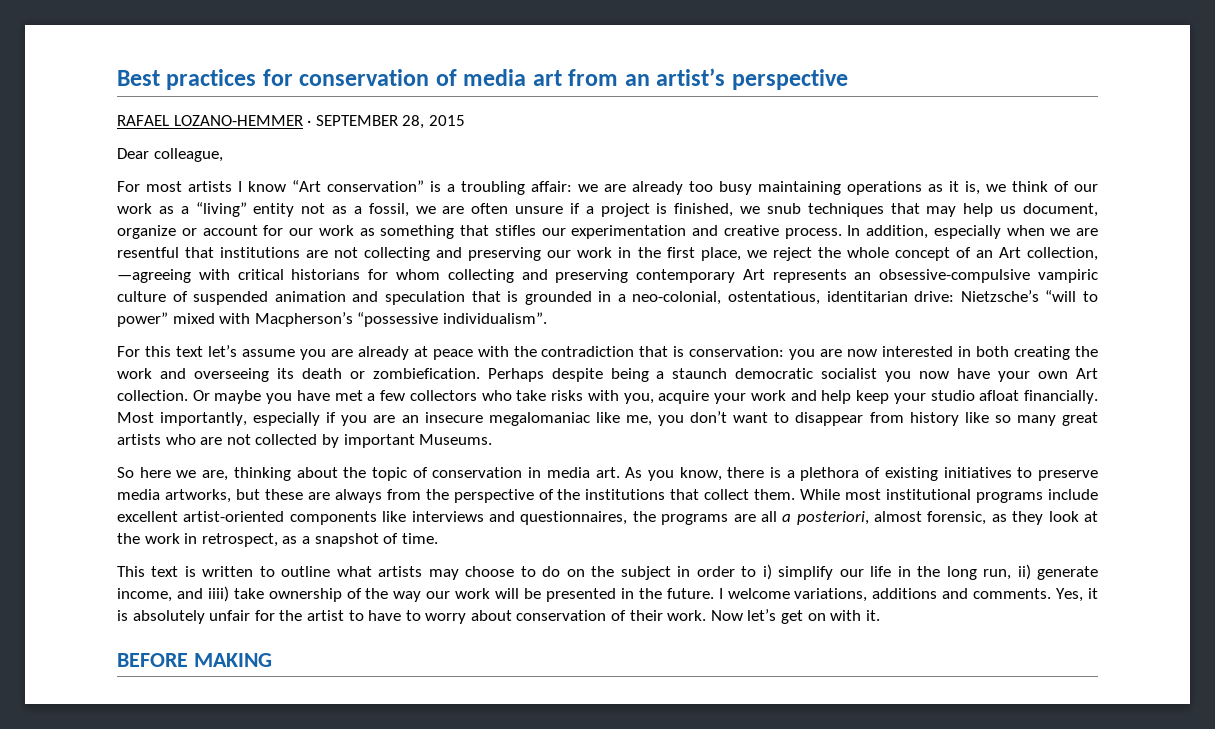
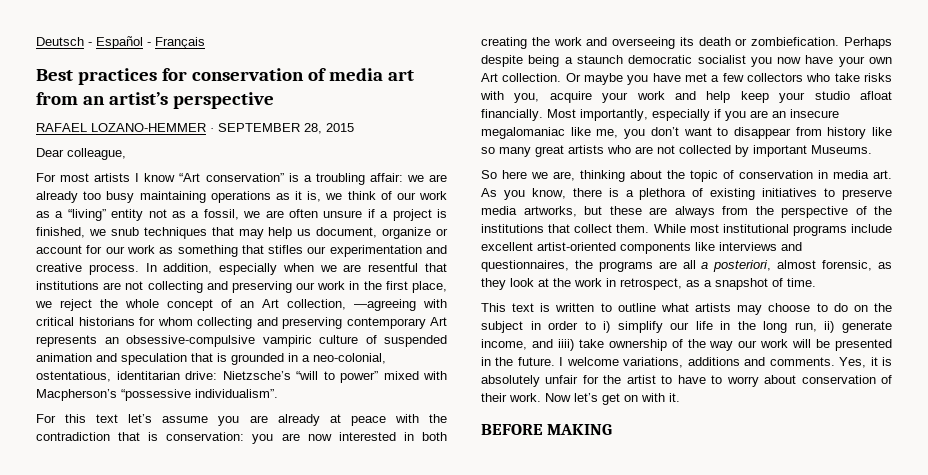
+ Deutsch - Español - Français

